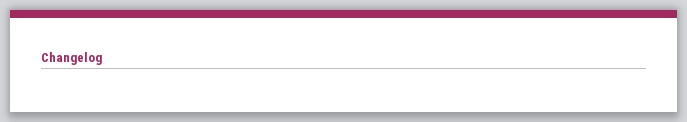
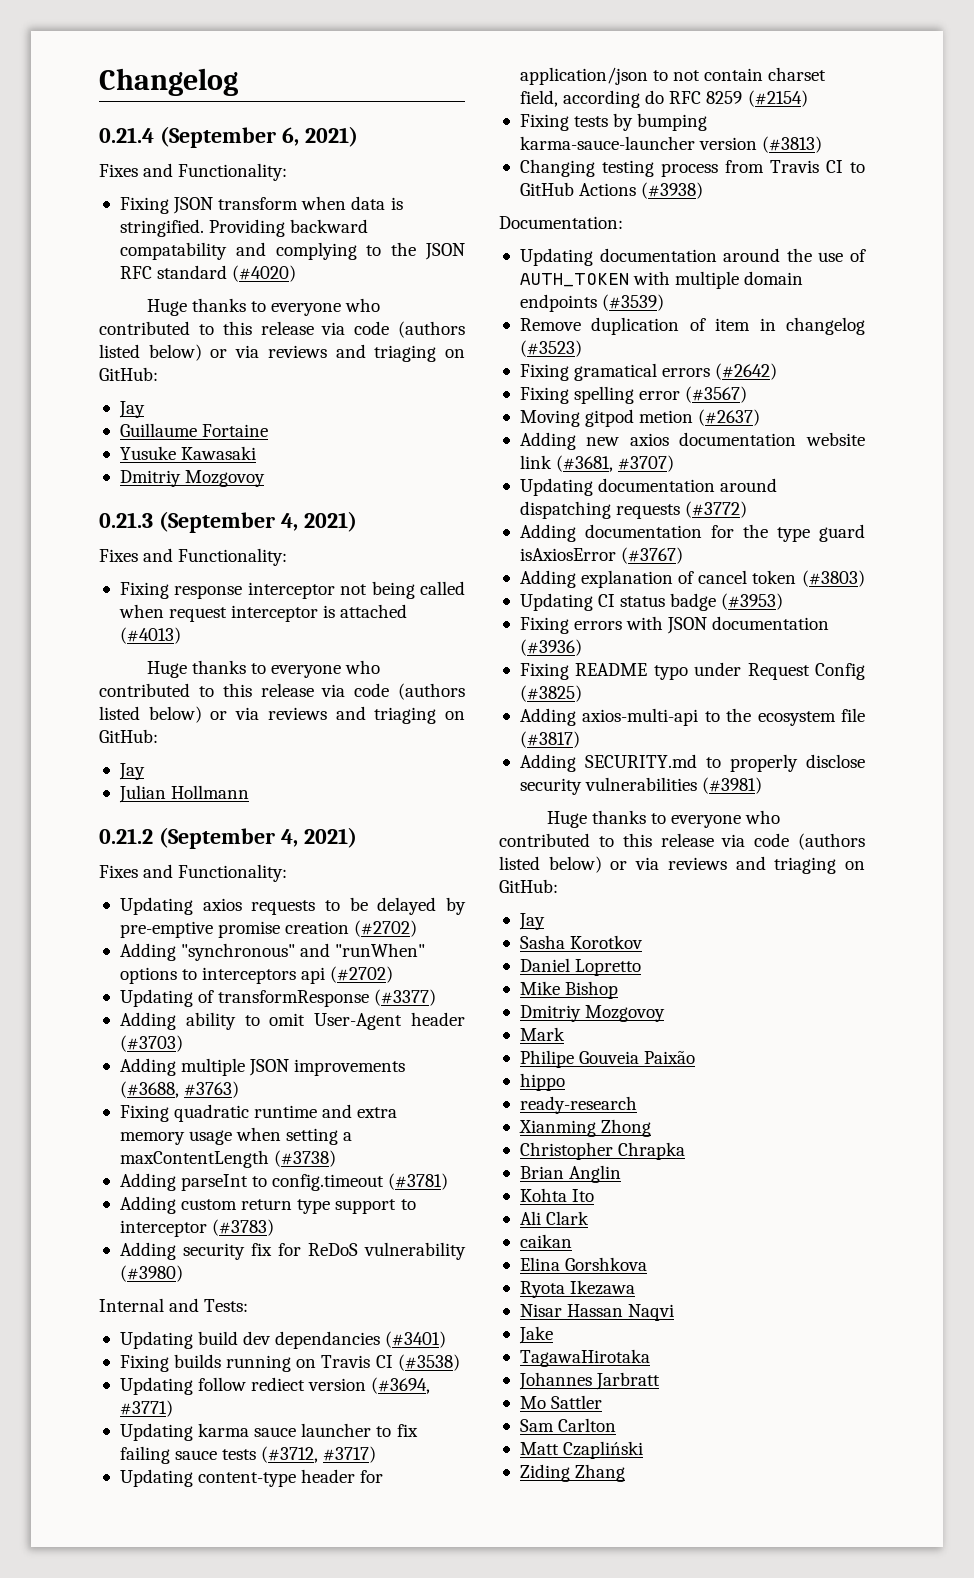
+ 0.21.4 (September 6, 2021)
+ Fixes and Functionality:
+ Fixing JSON transform when data is stringified. Providing backward compatability and complying to the JSON RFC standard (#4020)
+ Huge thanks to everyone who contributed to this release via code (authors listed below) or via reviews and triaging on GitHub:
+ Jay
+ Guillaume Fortaine
+ Yusuke Kawasaki
+ Dmitriy Mozgovoy
+ 0.21.3 (September 4, 2021)
+ Fixes and Functionality:
+ Fixing response interceptor not being called when request interceptor is attached (#4013)
+ Huge thanks to everyone who contributed to this release via code (authors listed below) or via reviews and triaging on GitHub:
+ Jay
+ Julian Hollmann
+ 0.21.2 (September 4, 2021)
+ Fixes and Functionality:
+ Updating axios requests to be delayed by pre-emptive promise creation (#2702)
+ Adding "synchronous" and "runWhen" options to interceptors api (#2702)
+ Updating of transformResponse (#3377)
+ Adding ability to omit User-Agent header (#3703)
+ Adding multiple JSON improvements (#3688, #3763)
+ Fixing quadratic runtime and extra memory usage when setting a maxContentLength (#3738)
+ Adding parseInt to config.timeout (#3781)
+ Adding custom return type support to interceptor (#3783)
+ Adding security fix for ReDoS vulnerability (#3980)
+ Internal and Tests:
+ Updating build dev dependancies (#3401)
+ Fixing builds running on Travis CI (#3538)
+ Updating follow rediect version (#3694, #3771)
+ Updating karma sauce launcher to fix failing sauce tests (#3712, #3717)
+ Updating content-type header for application/json to not contain charset field, according do RFC 8259 (#2154)
+ Fixing tests by bumping karma-sauce-launcher version (#3813)
+ Changing testing process from Travis CI to GitHub Actions (#3938)
+ Documentation:
+ Updating documentation around the use of AUTH_TOKEN with multiple domain endpoints (#3539)
+ Remove duplication of item in changelog (#3523)
+ Fixing gramatical errors (#2642)
+ Fixing spelling error (#3567)
+ Moving gitpod metion (#2637)
+ Adding new axios documentation website link (#3681, #3707)
+ Updating documentation around dispatching requests (#3772)
+ Adding documentation for the type guard isAxiosError (#3767)
+ Adding explanation of cancel token (#3803)
+ Updating CI status badge (#3953)
+ Fixing errors with JSON documentation (#3936)
+ Fixing README typo under Request Config (#3825)
+ Adding axios-multi-api to the ecosystem file (#3817)
+ Adding SECURITY.md to properly disclose security vulnerabilities (#3981)
+ Huge thanks to everyone who contributed to this release via code (authors listed below) or via reviews and triaging on GitHub:
+ Jay
+ Sasha Korotkov
+ Daniel Lopretto
+ Mike Bishop
+ Dmitriy Mozgovoy
+ Mark
+ Philipe Gouveia Paixão
+ hippo
+ ready-research
+ Xianming Zhong
+ Christopher Chrapka
+ Brian Anglin
+ Kohta Ito
+ Ali Clark
+ caikan
+ Elina Gorshkova
+ Ryota Ikezawa
+ Nisar Hassan Naqvi
+ Jake
+ TagawaHirotaka
+ Johannes Jarbratt
+ Mo Sattler
+ Sam Carlton
+ Matt Czapliński
+ Ziding Zhang

